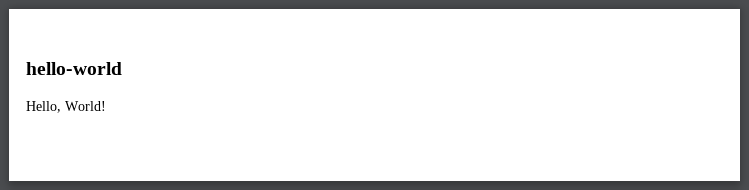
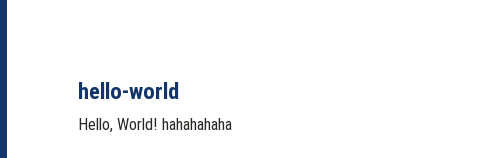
- Hello, World!
+ Hello, World! hahahahaha

